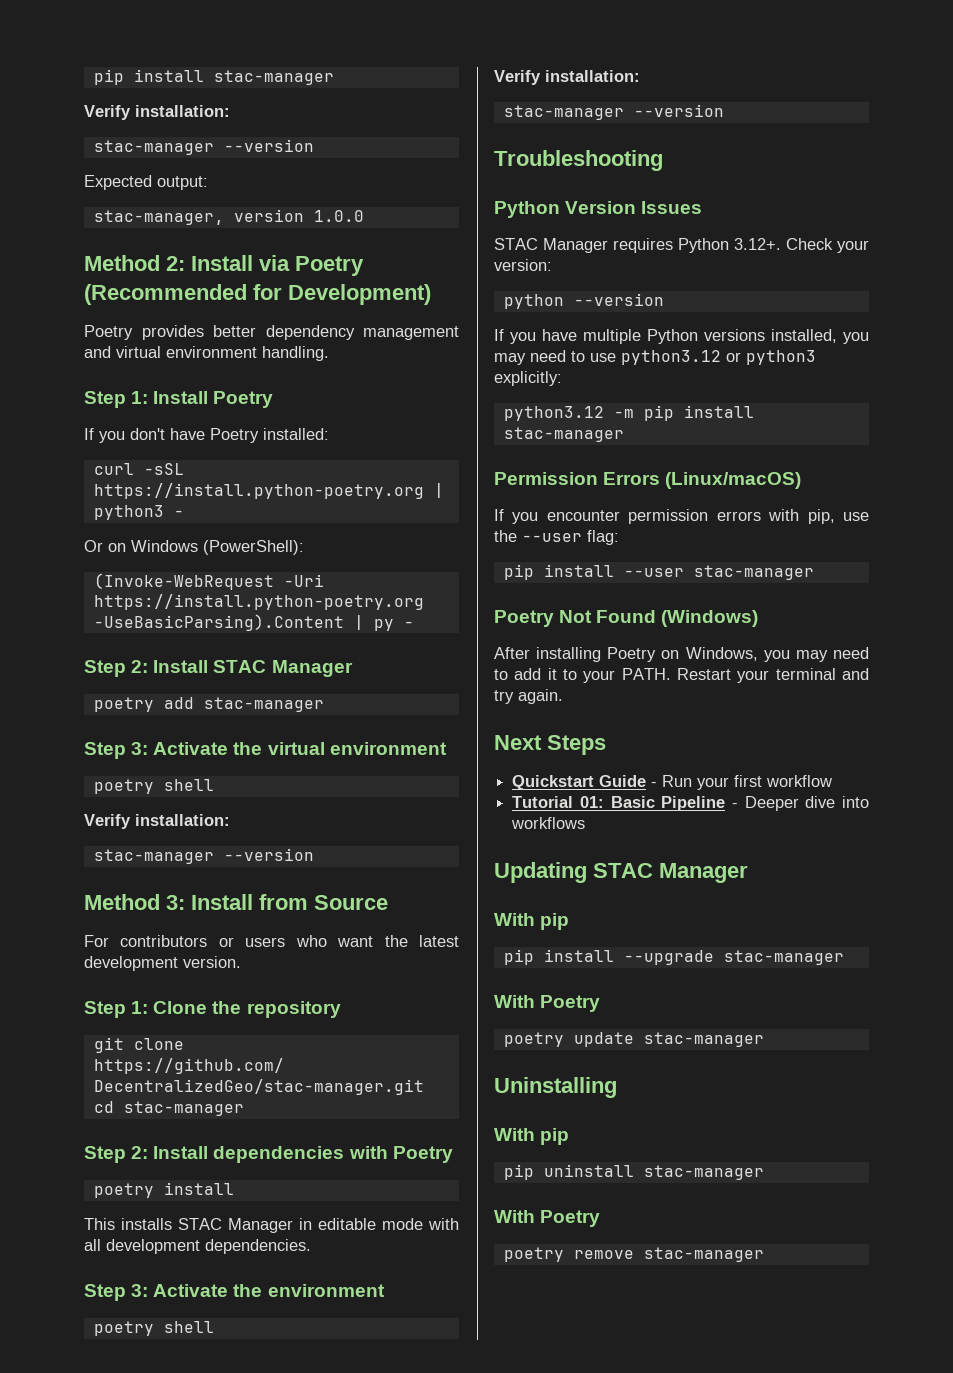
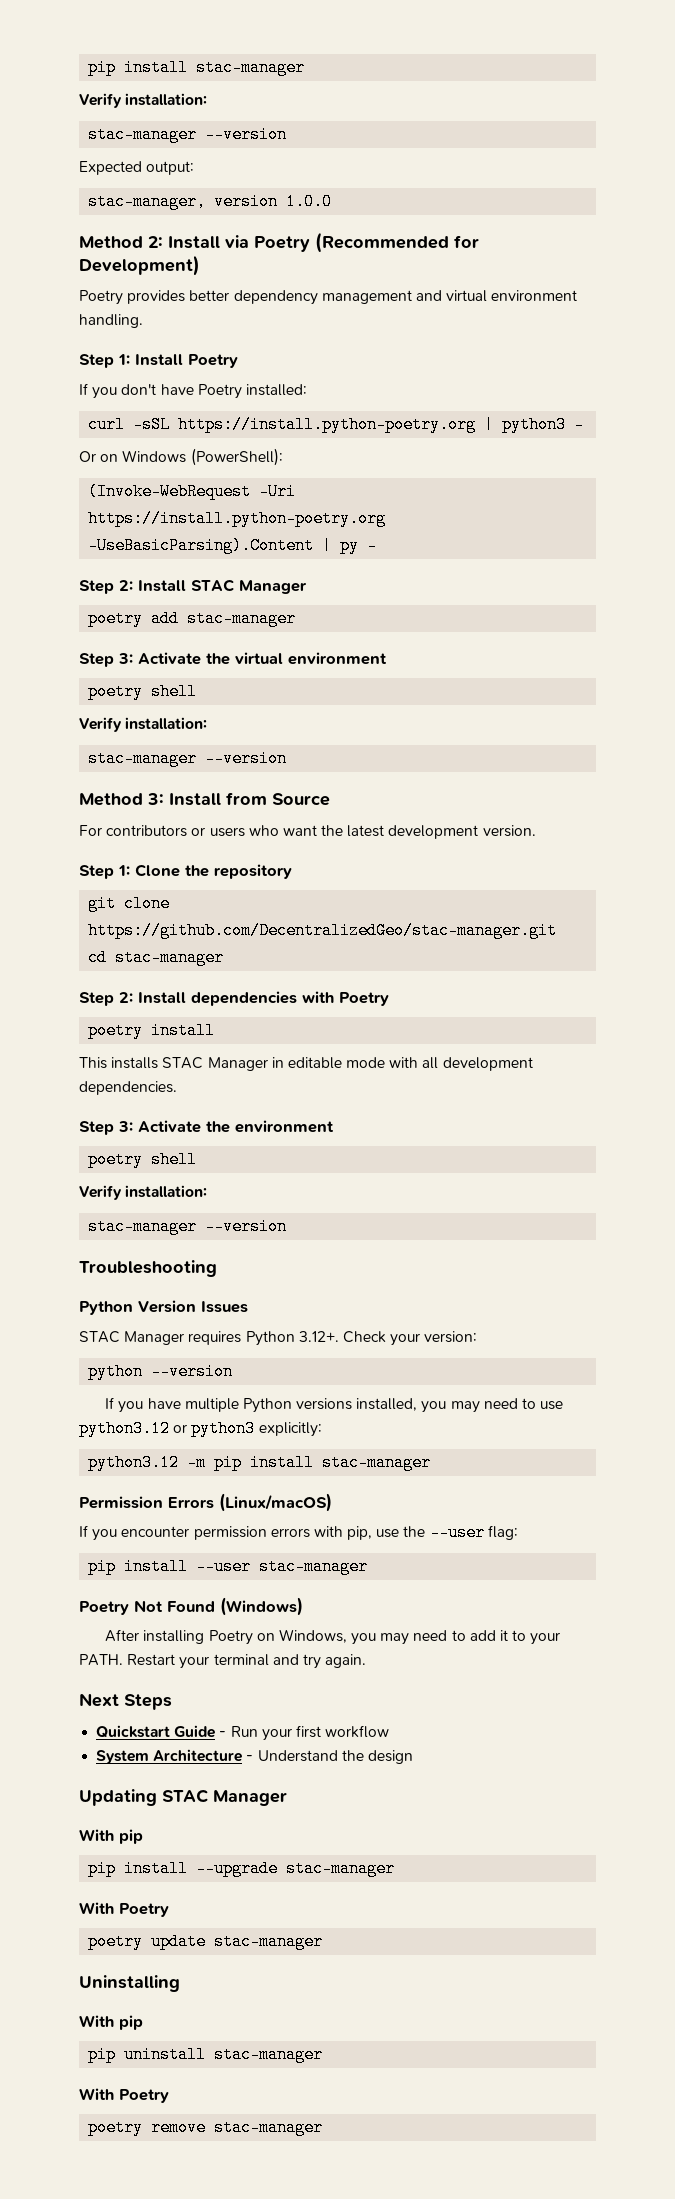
- Tutorial 01: Basic Pipeline - Deeper dive into workflows
+ System Architecture - Understand the design

